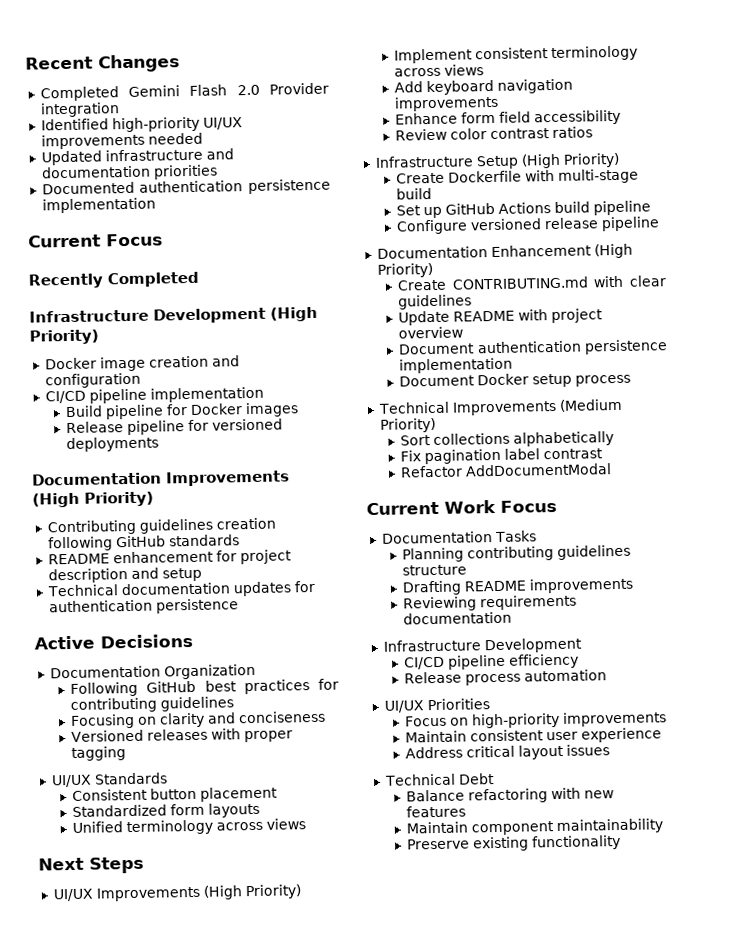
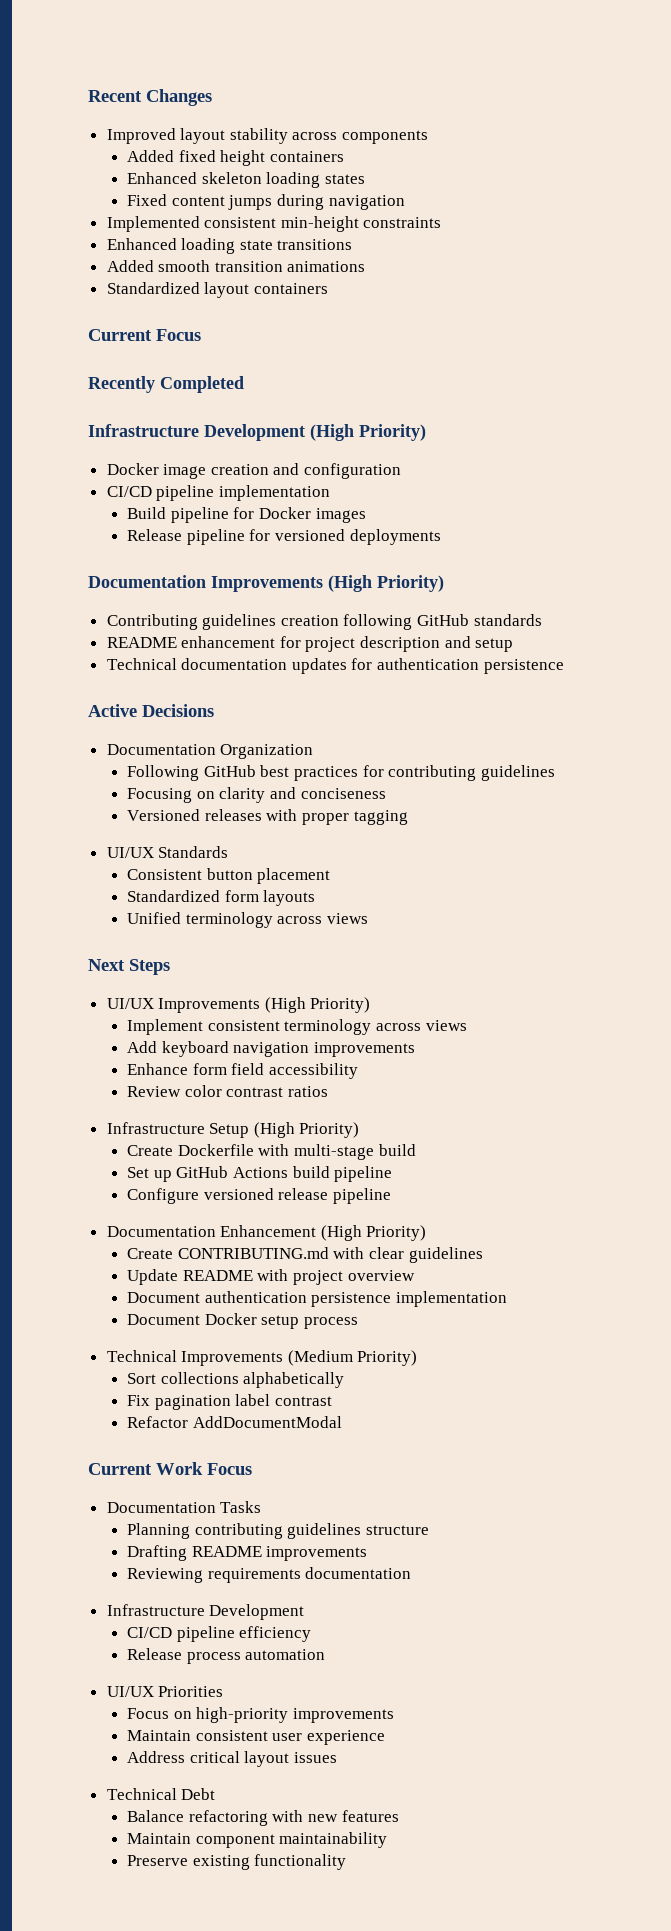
- Completed Gemini Flash 2.0 Provider integration
- Identified high-priority UI/UX improvements needed
- Updated infrastructure and documentation priorities
- Documented authentication persistence implementation
+ Improved layout stability across components
+ Added fixed height containers
+ Enhanced skeleton loading states
+ Fixed content jumps during navigation
+ Implemented consistent min-height constraints
+ Enhanced loading state transitions
+ Added smooth transition animations
+ Standardized layout containers

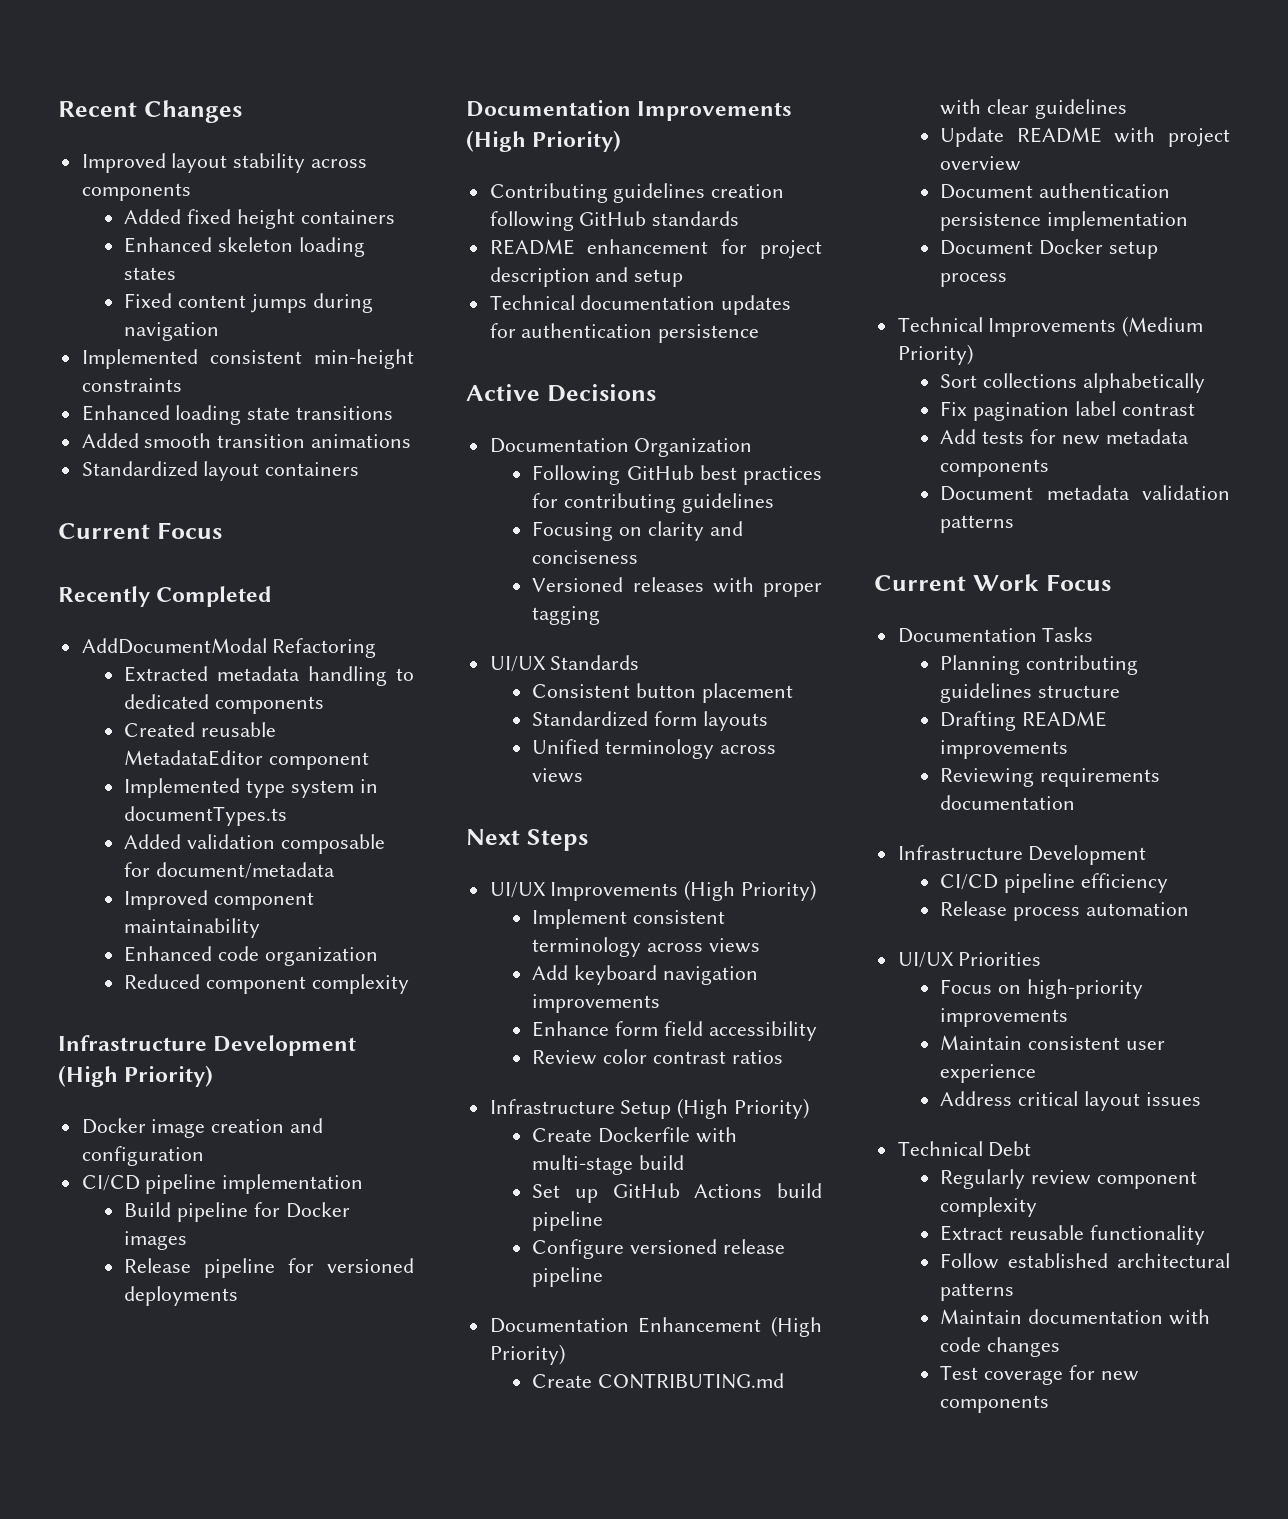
+ AddDocumentModal Refactoring
+ Extracted metadata handling to dedicated components
+ Created reusable MetadataEditor component
+ Implemented type system in documentTypes.ts
+ Added validation composable for document/metadata
+ Improved component maintainability
+ Enhanced code organization
+ Reduced component complexity
- Refactor AddDocumentModal
+ Add tests for new metadata components
+ Document metadata validation patterns
- Balance refactoring with new features
- Maintain component maintainability
- Preserve existing functionality
+ Regularly review component complexity
+ Extract reusable functionality
+ Follow established architectural patterns
+ Maintain documentation with code changes
+ Test coverage for new components

